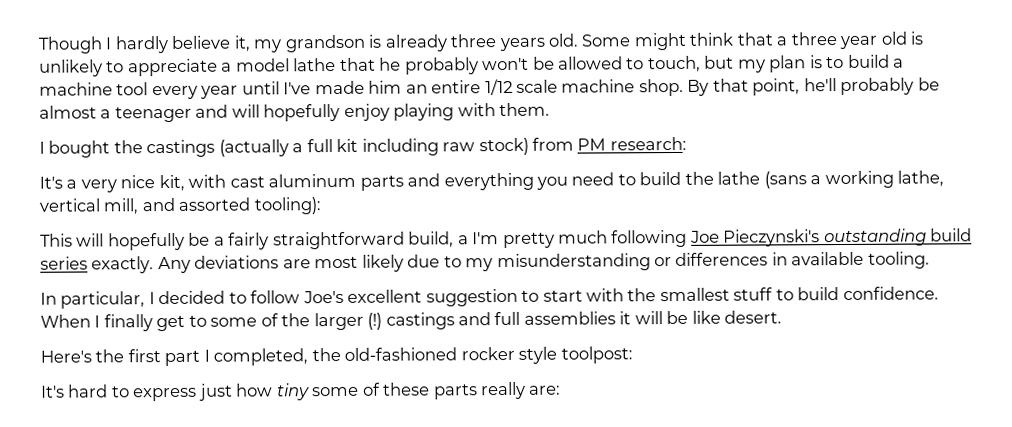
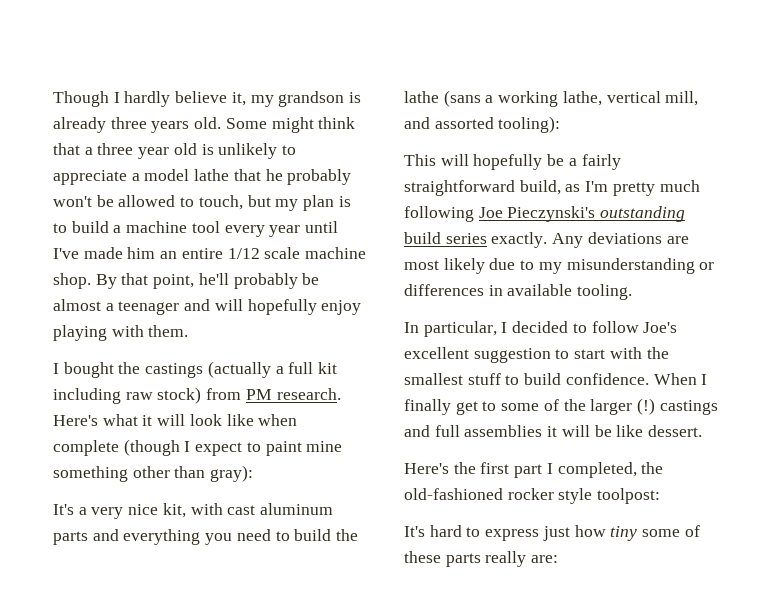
- I bought the castings (actually a full kit including raw stock) from PM research:
+ I bought the castings (actually a full kit including raw stock) from PM research. Here's what it will look like when complete (though I expect to paint mine something other than gray):
- This will hopefully be a fairly straightforward build, a I'm pretty much following Joe Pieczynski's outstanding build series exactly.
+ This will hopefully be a fairly straightforward build, as I'm pretty much following Joe Pieczynski's outstanding build series exactly.
- When I finally get to some of the larger (!) castings and full assemblies it will be like desert.
+ When I finally get to some of the larger (!) castings and full assemblies it will be like dessert.

